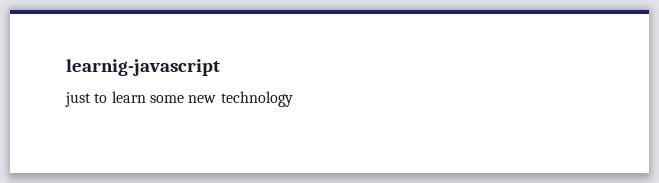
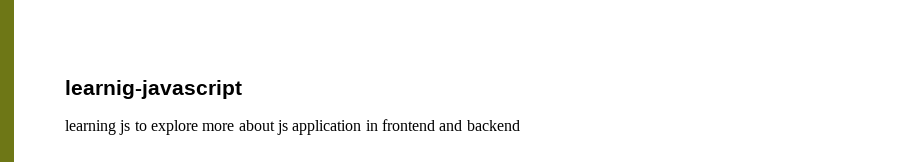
- just to learn some new technology
+ learning js to explore more about js application in frontend and backend

